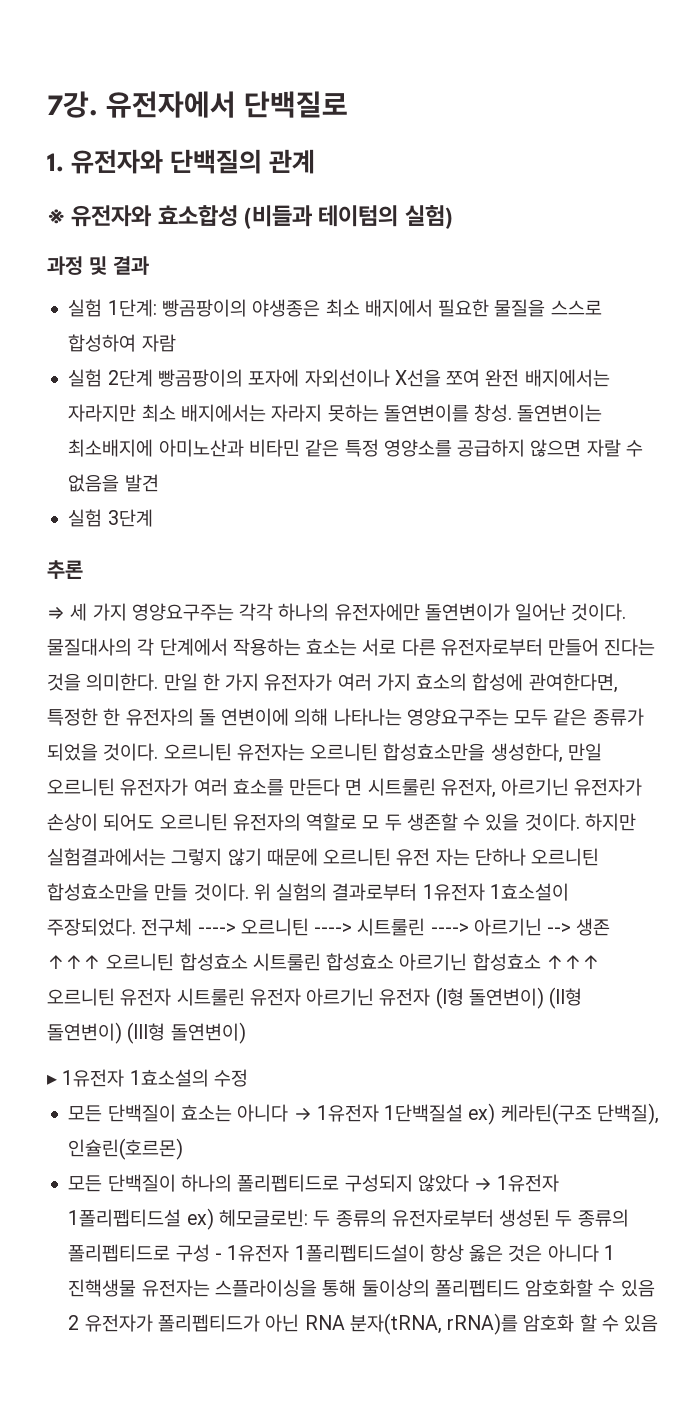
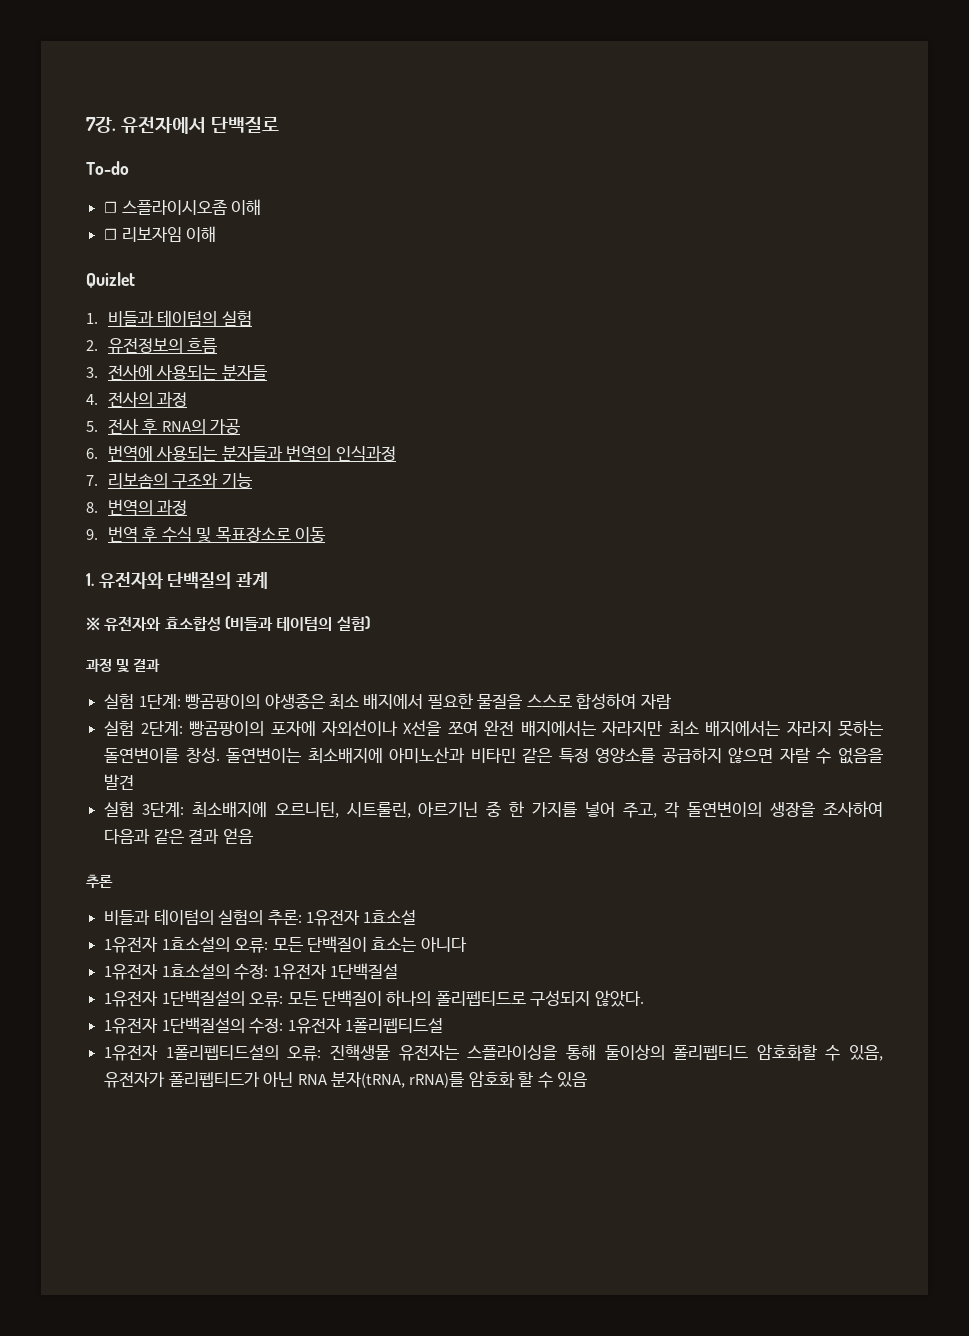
+ To-do
+ ☐ 스플라이시오좀 이해
+ ☐ 리보자임 이해
+ Quizlet
+ 1. 비들과 테이텀의 실험
+ 2. 유전정보의 흐름
+ 3. 전사에 사용되는 분자들
+ 4. 전사의 과정
+ 5. 전사 후 RNA의 가공
+ 6. 번역에 사용되는 분자들과 번역의 인식과정
+ 7. 리보솜의 구조와 기능
+ 8. 번역의 과정
+ 9. 번역 후 수식 및 목표장소로 이동
- 실험 2단계 빵곰팡이의 포자에 자외선이나 X선을 쪼여 완전 배지에서는 자라지만 최소 배지에서는 자라지 못하는 돌연변이를 창성.
+ 실험 2단계: 빵곰팡이의 포자에 자외선이나 X선을 쪼여 완전 배지에서는 자라지만 최소 배지에서는 자라지 못하는 돌연변이를 창성.
- 실험 3단계
+ 실험 3단계: 최소배지에 오르니틴, 시트룰린, 아르기닌 중 한 가지를 넣어 주고, 각 돌연변이의 생장을 조사하여 다음과 같은 결과 얻음
  추론
- ⇒ 세 가지 영양요구주는 각각 하나의 유전자에만 돌연변이가 일어난 것이다. 물질대사의 각 단계에서 작용하는 효소는 서로 다른 유전자로부터 만들어 진다는 것을 의미한다. 만일 한 가지 유전자가 여러 가지 효소의 합성에 관여한다면, 특정한 한 유전자의 돌 연변이에 의해 나타나는 영양요구주는 모두 같은 종류가 되었을 것이다. 오르니틴 유전자는 오르니틴 합성효소만을 생성한다, 만일 오르니틴 유전자가 여러 효소를 만든다 면 시트룰린 유전자, 아르기닌 유전자가 손상이 되어도 오르니틴 유전자의 역할로 모 두 생존할 수 있을 것이다. 하지만 실험결과에서는 그렇지 않기 때문에 오르니틴 유전 자는 단하나 오르니틴 합성효소만을 만들 것이다. 위 실험의 결과로부터 1유전자 1효소설이 주장되었다. 전구체 ----> 오르니틴 ----> 시트룰린 ----> 아르기닌 --> 생존 ↑↑↑ 오르니틴 합성효소 시트룰린 합성효소 아르기닌 합성효소 ↑↑↑ 오르니틴 유전자 시트룰린 유전자 아르기닌 유전자 (I형 돌연변이) (II형 돌연변이) (III형 돌연변이)
- ▸ 1유전자 1효소설의 수정
- 모든 단백질이 효소는 아니다 → 1유전자 1단백질설 ex) 케라틴(구조 단백질), 인슐린(호르몬)
- 모든 단백질이 하나의 폴리펩티드로 구성되지 않았다 → 1유전자 1폴리펩티드설 ex) 헤모글로빈: 두 종류의 유전자로부터 생성된 두 종류의 폴리펩티드로 구성 - 1유전자 1폴리펩티드설이 항상 옳은 것은 아니다 1 진핵생물 유전자는 스플라이싱을 통해 둘이상의 폴리펩티드 암호화할 수 있음 2 유전자가 폴리펩티드가 아닌 RNA 분자(tRNA, rRNA)를 암호화 할 수 있음
+ 비들과 테이텀의 실험의 추론: 1유전자 1효소설
+ 1유전자 1효소설의 오류: 모든 단백질이 효소는 아니다
+ 1유전자 1효소설의 수정: 1유전자 1단백질설
+ 1유전자 1단백질설의 오류: 모든 단백질이 하나의 폴리펩티드로 구성되지 않았다.
+ 1유전자 1단백질설의 수정: 1유전자 1폴리펩티드설
+ 1유전자 1폴리펩티드설의 오류: 진핵생물 유전자는 스플라이싱을 통해 둘이상의 폴리펩티드 암호화할 수 있음, 유전자가 폴리펩티드가 아닌 RNA 분자(tRNA, rRNA)를 암호화 할 수 있음

